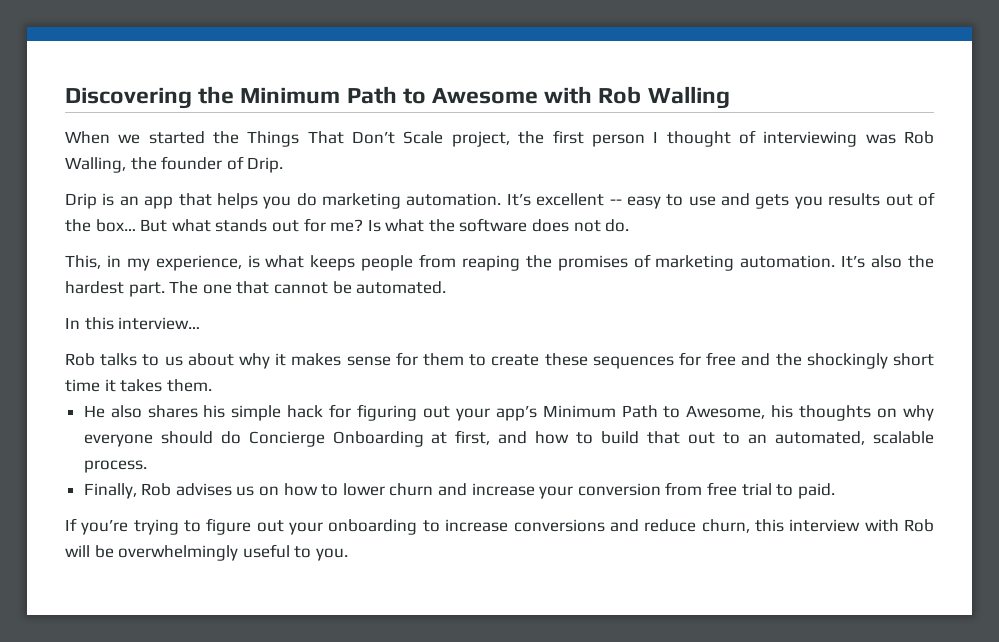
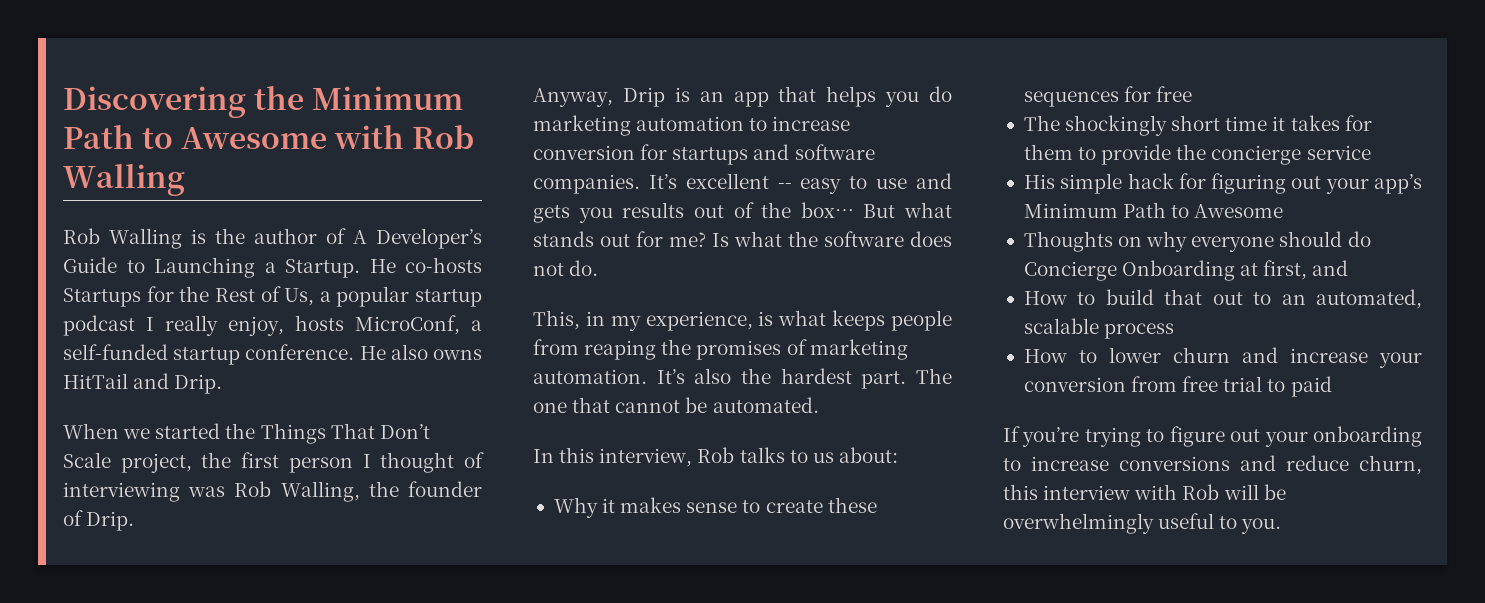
+ Rob Walling is the author of A Developer’s Guide to Launching a Startup. He co-hosts Startups for the Rest of Us, a popular startup podcast I really enjoy, hosts MicroConf, a self-funded startup conference. He also owns HitTail and Drip.
- Drip is an app that helps you do marketing automation.
+ Anyway, Drip is an app that helps you do marketing automation to increase conversion for startups and software companies.
- In this interview…
- Rob talks to us about why it makes sense for them to create these sequences for free and the shockingly short time it takes them.
- He also shares his simple hack for figuring out your app’s Minimum Path to Awesome, his thoughts on why everyone should do Concierge Onboarding at first, and how to build that out to an automated, scalable process.
- Finally, Rob advises us on how to lower churn and increase your conversion from free trial to paid.
+ In this interview, Rob talks to us about:
+ Why it makes sense to create these sequences for free
+ The shockingly short time it takes for them to provide the concierge service
+ His simple hack for figuring out your app’s Minimum Path to Awesome
+ Thoughts on why everyone should do Concierge Onboarding at first, and
+ How to build that out to an automated, scalable process
+ How to lower churn and increase your conversion from free trial to paid

